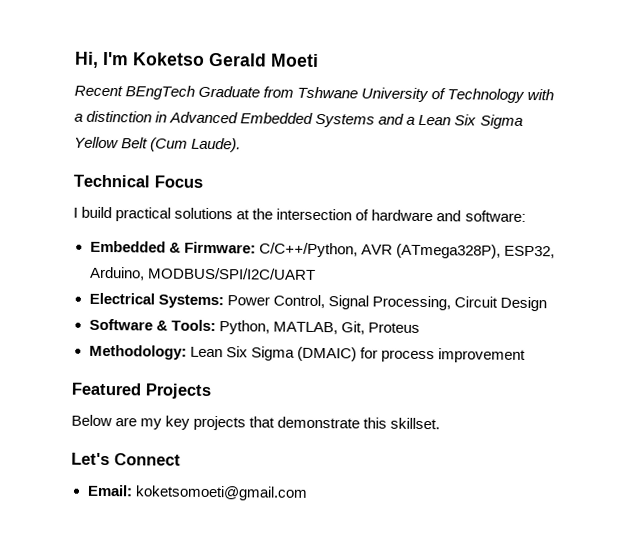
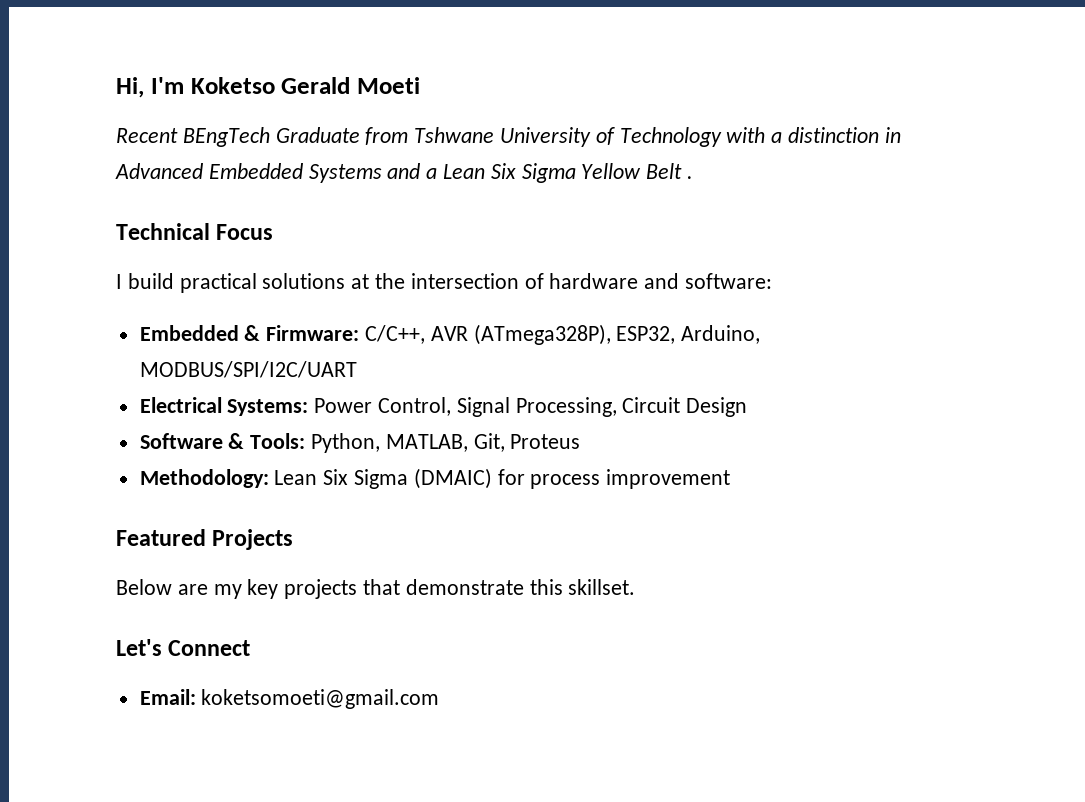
- Recent BEngTech Graduate from Tshwane University of Technology with a distinction in Advanced Embedded Systems and a Lean Six Sigma Yellow Belt (Cum Laude).
+ Recent BEngTech Graduate from Tshwane University of Technology with a distinction in Advanced Embedded Systems and a Lean Six Sigma Yellow Belt .
- Embedded & Firmware: C/C++/Python, AVR (ATmega328P), ESP32, Arduino, MODBUS/SPI/I2C/UART
+ Embedded & Firmware: C/C++, AVR (ATmega328P), ESP32, Arduino, MODBUS/SPI/I2C/UART

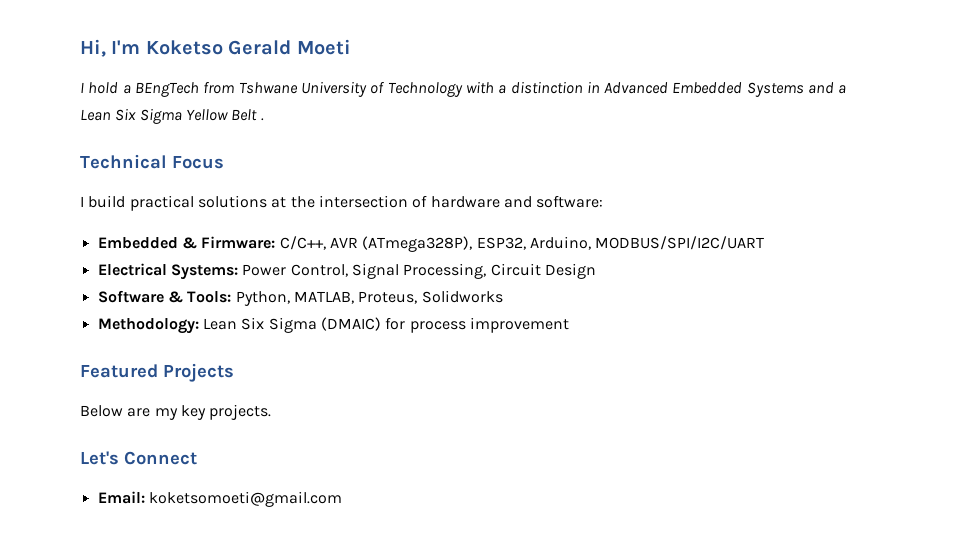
- Recent BEngTech Graduate from Tshwane University of Technology with a distinction in Advanced Embedded Systems and a Lean Six Sigma Yellow Belt .
+ I hold a BEngTech from Tshwane University of Technology with a distinction in Advanced Embedded Systems and a Lean Six Sigma Yellow Belt .
- Software & Tools: Python, MATLAB, Git, Proteus
+ Software & Tools: Python, MATLAB, Proteus, Solidworks
- Below are my key projects that demonstrate this skillset.
+ Below are my key projects.

